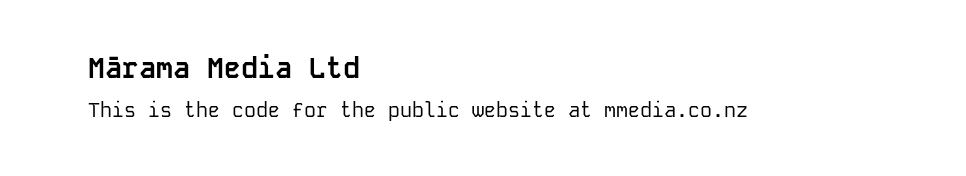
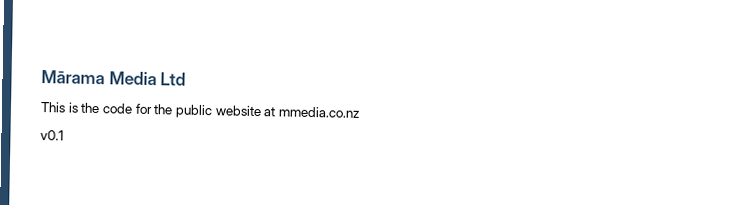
+ v0.1

